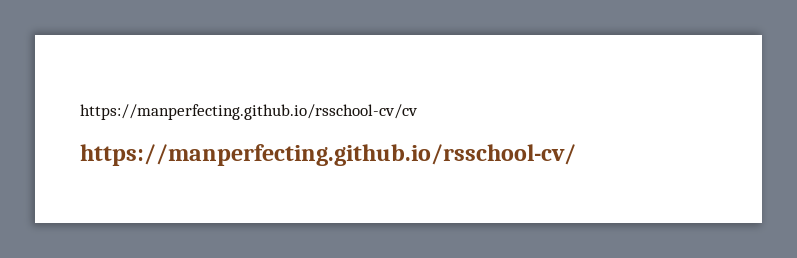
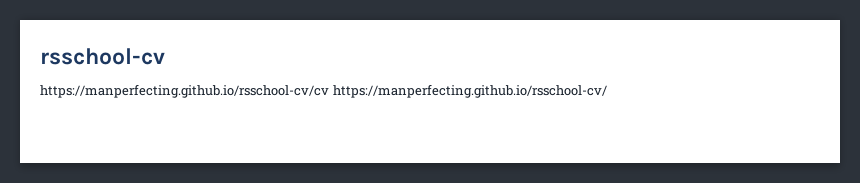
+ rsschool-cv
- https://manperfecting.github.io/rsschool-cv/cv
- https://manperfecting.github.io/rsschool-cv/
+ https://manperfecting.github.io/rsschool-cv/cv https://manperfecting.github.io/rsschool-cv/

